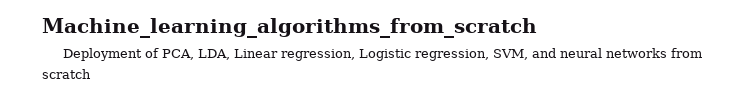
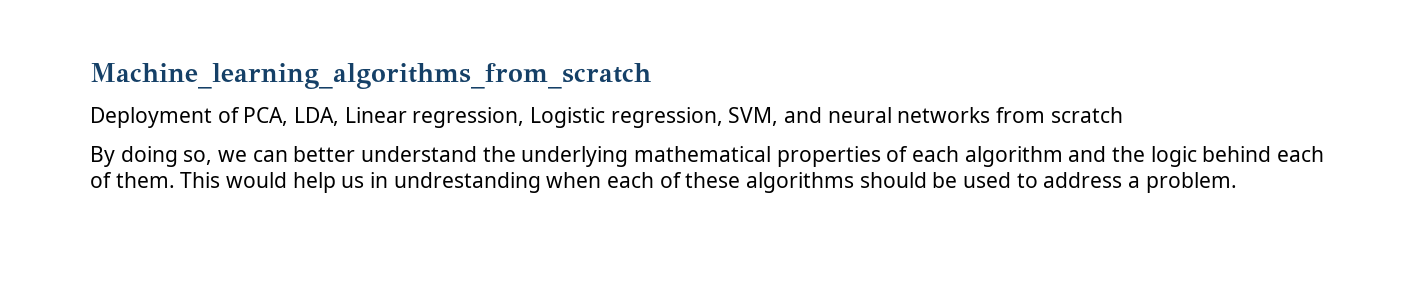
+ By doing so, we can better understand the underlying mathematical properties of each algorithm and the logic behind each of them. This would help us in undrestanding when each of these algorithms should be used to address a problem.

